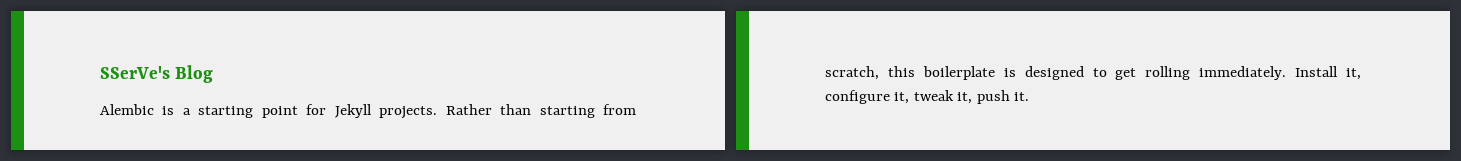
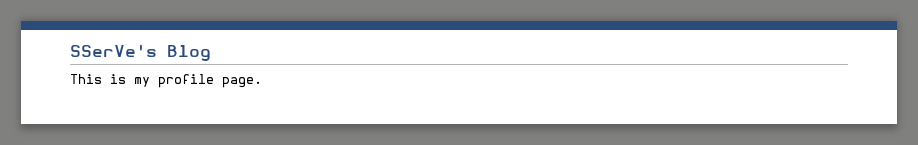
- Alembic is a starting point for Jekyll projects. Rather than starting from scratch, this boilerplate is designed to get rolling immediately. Install it, configure it, tweak it, push it.
+ This is my profile page.

